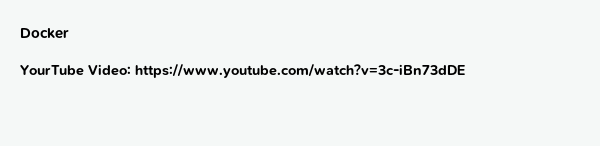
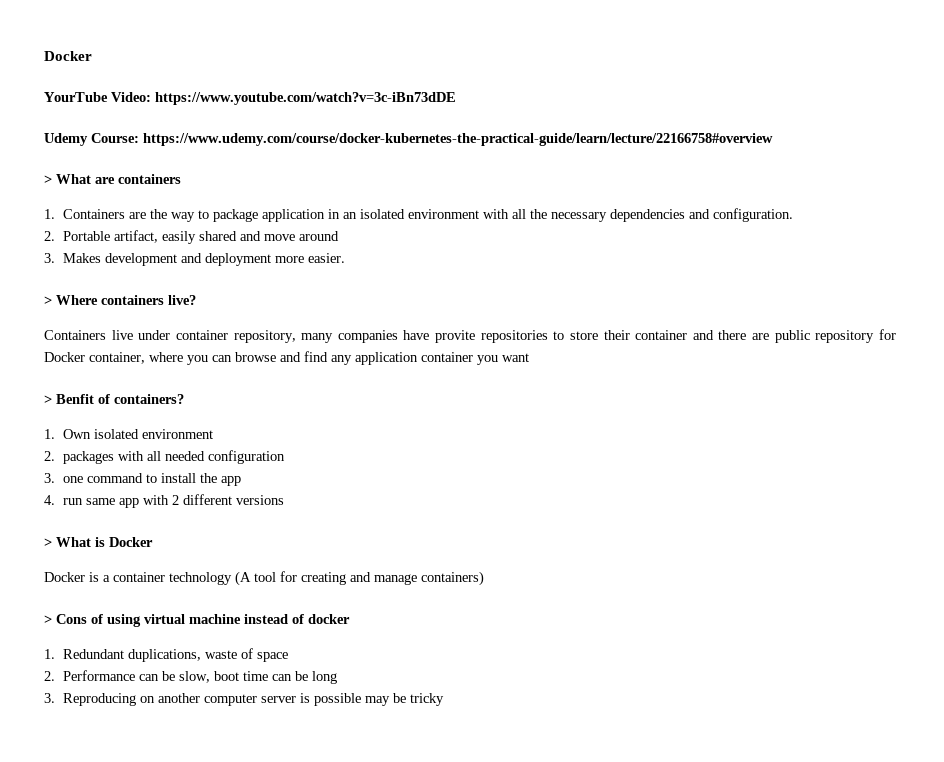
+ Udemy Course: https://www.udemy.com/course/docker-kubernetes-the-practical-guide/learn/lecture/22166758#overview
+ > What are containers
+ 1. Containers are the way to package application in an isolated environment with all the necessary dependencies and configuration.
+ 2. Portable artifact, easily shared and move around
+ 3. Makes development and deployment more easier.
+ > Where containers live?
+ Containers live under container repository, many companies have provite repositories to store their container and there are public repository for Docker container, where you can browse and find any application container you want
+ > Benfit of containers?
+ 1. Own isolated environment
+ 2. packages with all needed configuration
+ 3. one command to install the app
+ 4. run same app with 2 different versions
+ > What is Docker
+ Docker is a container technology (A tool for creating and manage containers)
+ > Cons of using virtual machine instead of docker
+ 1. Redundant duplications, waste of space
+ 2. Performance can be slow, boot time can be long
+ 3. Reproducing on another computer server is possible may be tricky

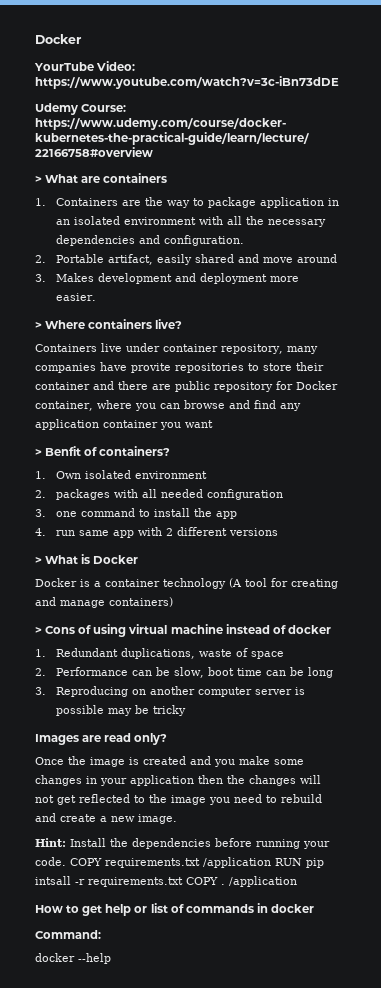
+ Images are read only?
+ Once the image is created and you make some changes in your application then the changes will not get reflected to the image you need to rebuild and create a new image.
+ Hint: Install the dependencies before running your code. COPY requirements.txt /application RUN pip intsall -r requirements.txt COPY . /application
+ How to get help or list of commands in docker
+ Command:
+ docker --help

